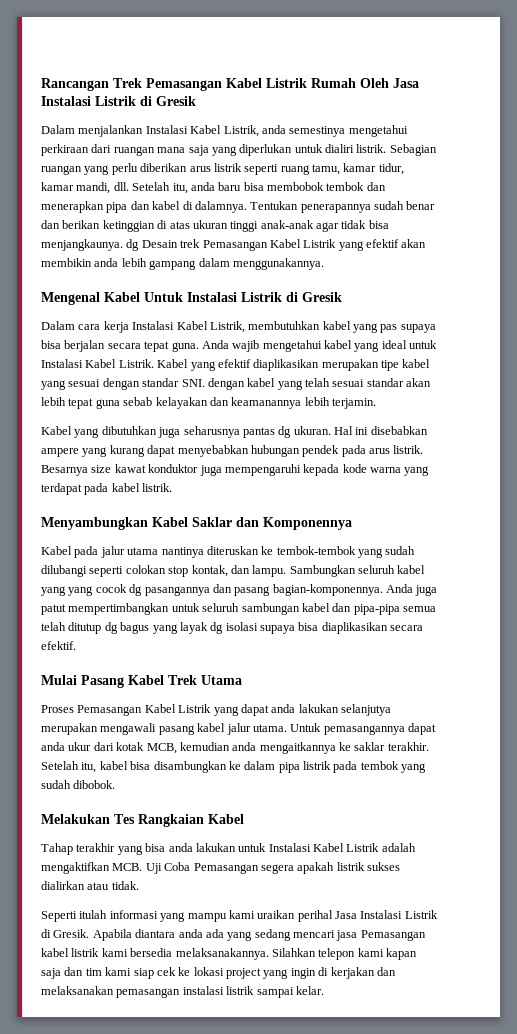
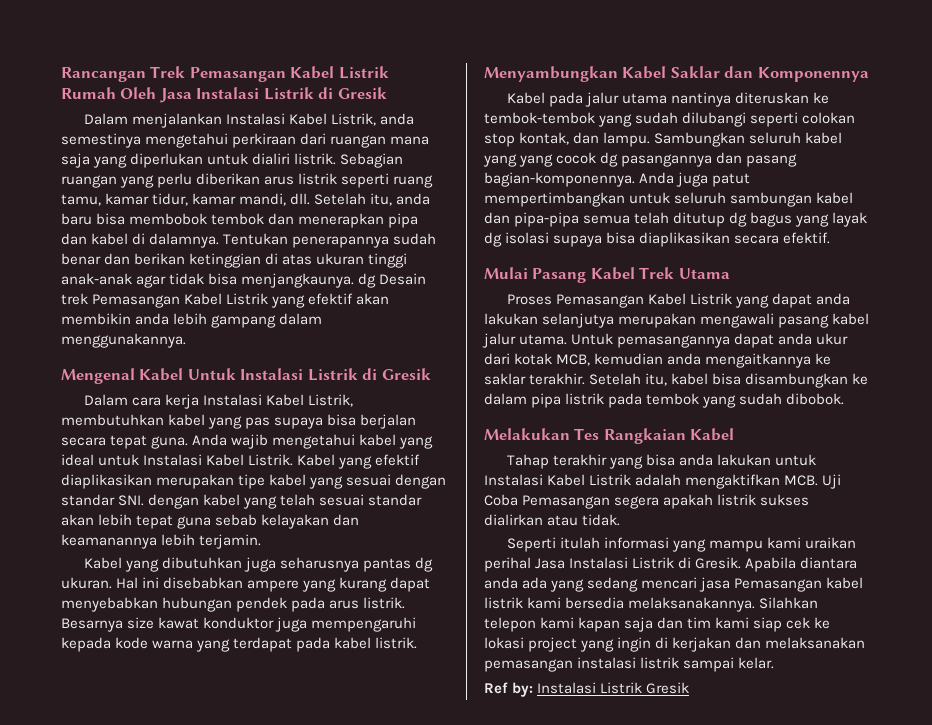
+ Ref by: Instalasi Listrik Gresik

